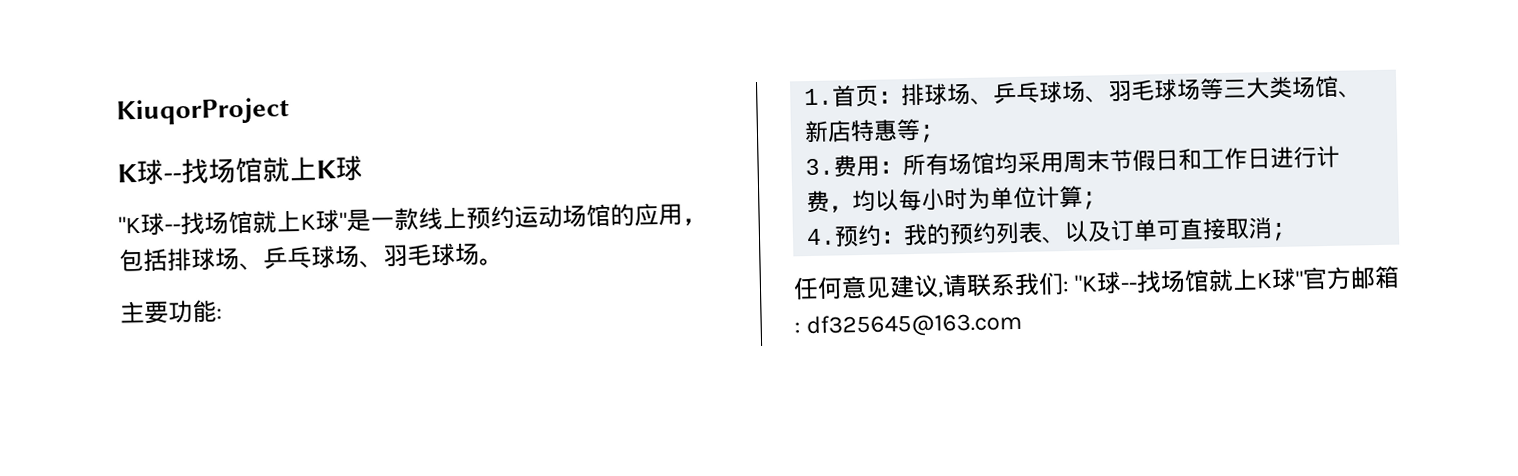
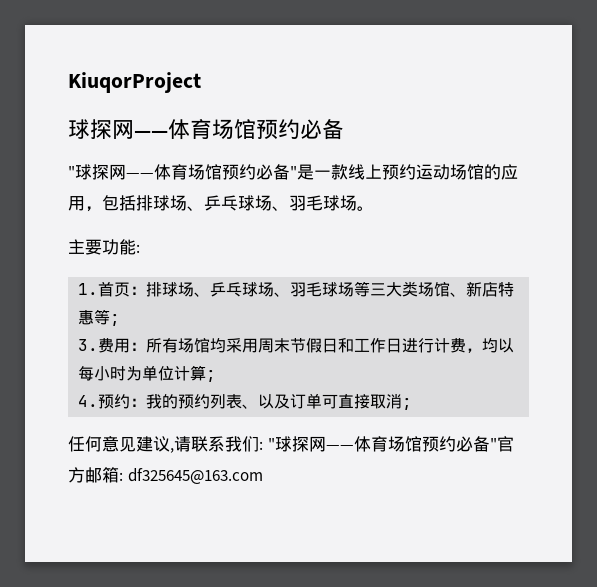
  KiuqorProject
- K球--找场馆就上K球
- "K球--找场馆就上K球"是一款线上预约运动场馆的应用，包括排球场、乒乓球场、羽毛球场。
+ 球探网——体育场馆预约必备
+ "球探网——体育场馆预约必备"是一款线上预约运动场馆的应用，包括排球场、乒乓球场、羽毛球场。
- 任何意见建议,请联系我们: "K球--找场馆就上K球"官方邮箱: df325645@163.com
+ 任何意见建议,请联系我们: "球探网——体育场馆预约必备"官方邮箱: df325645@163.com

